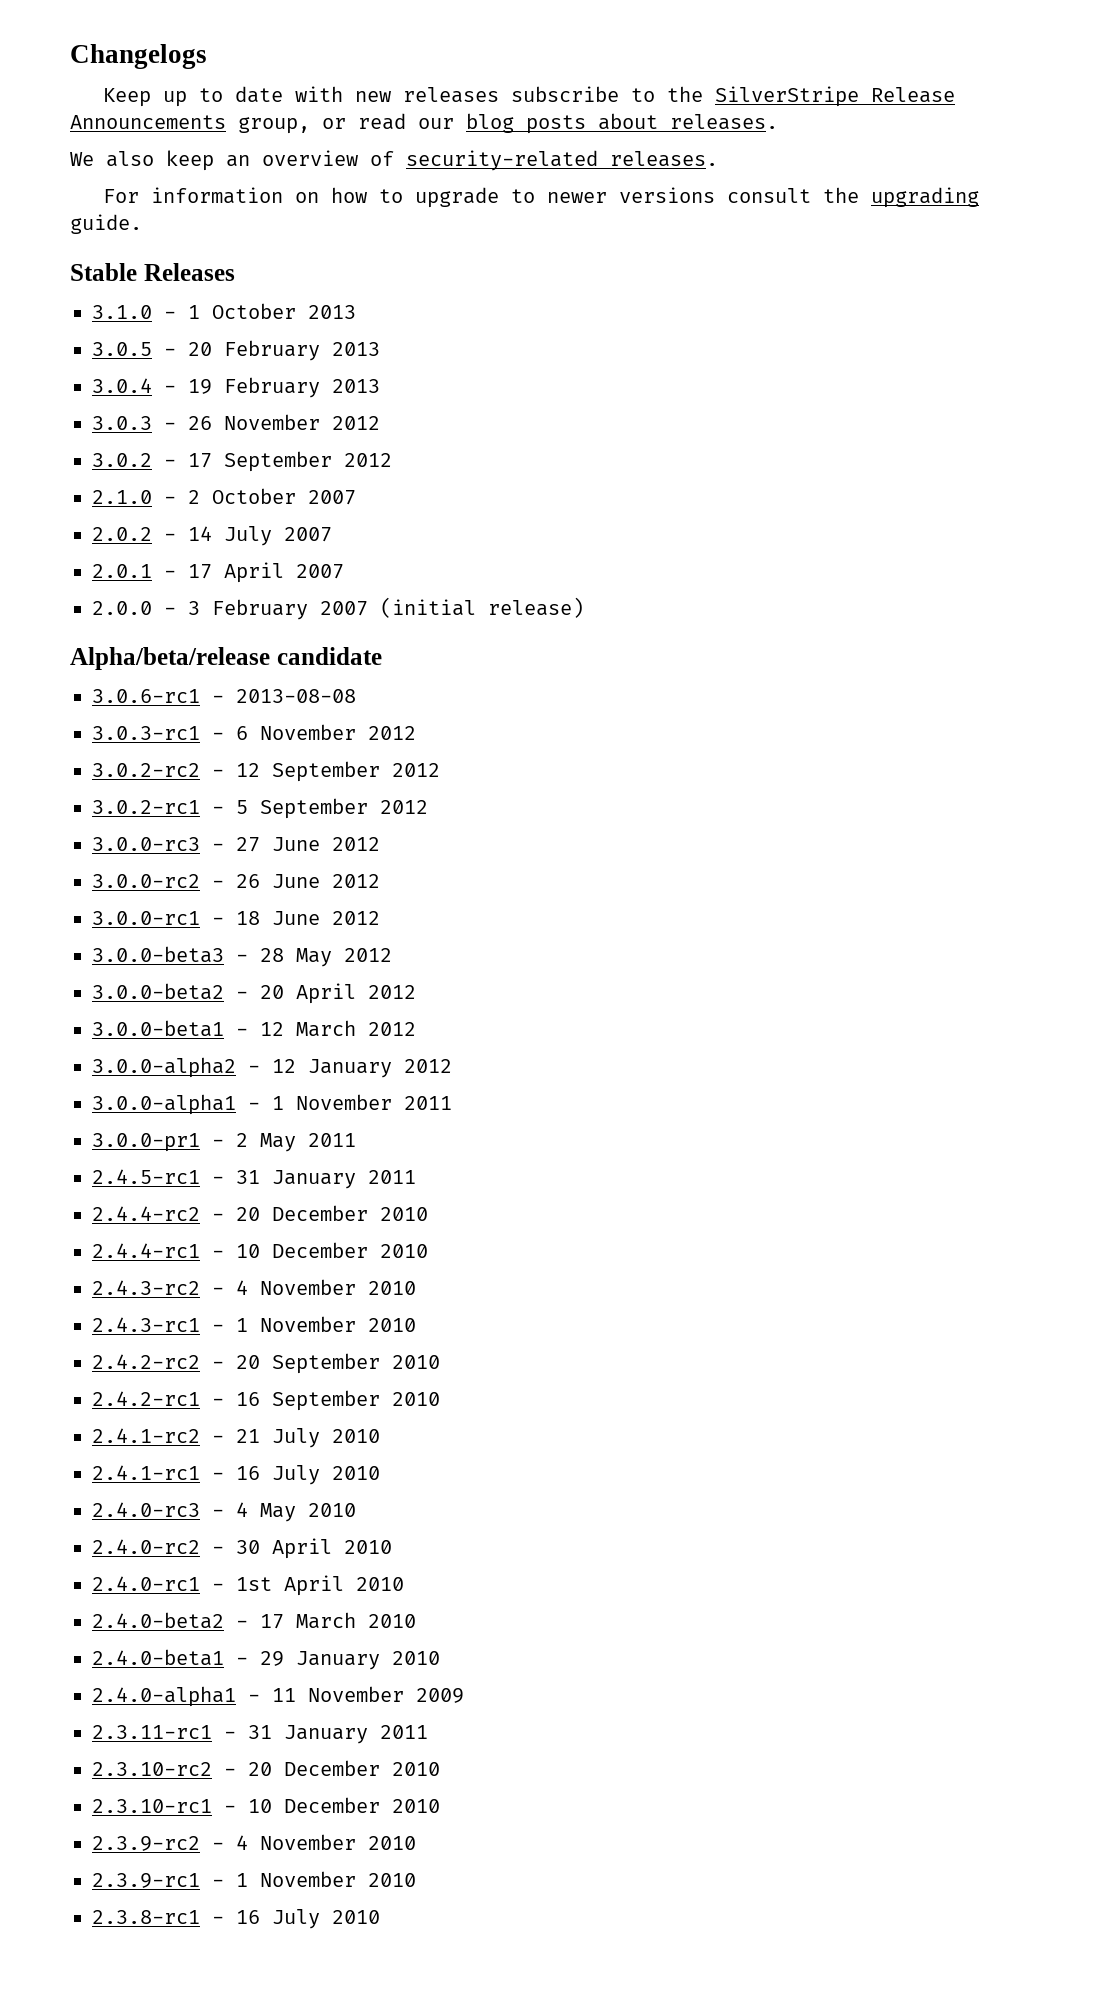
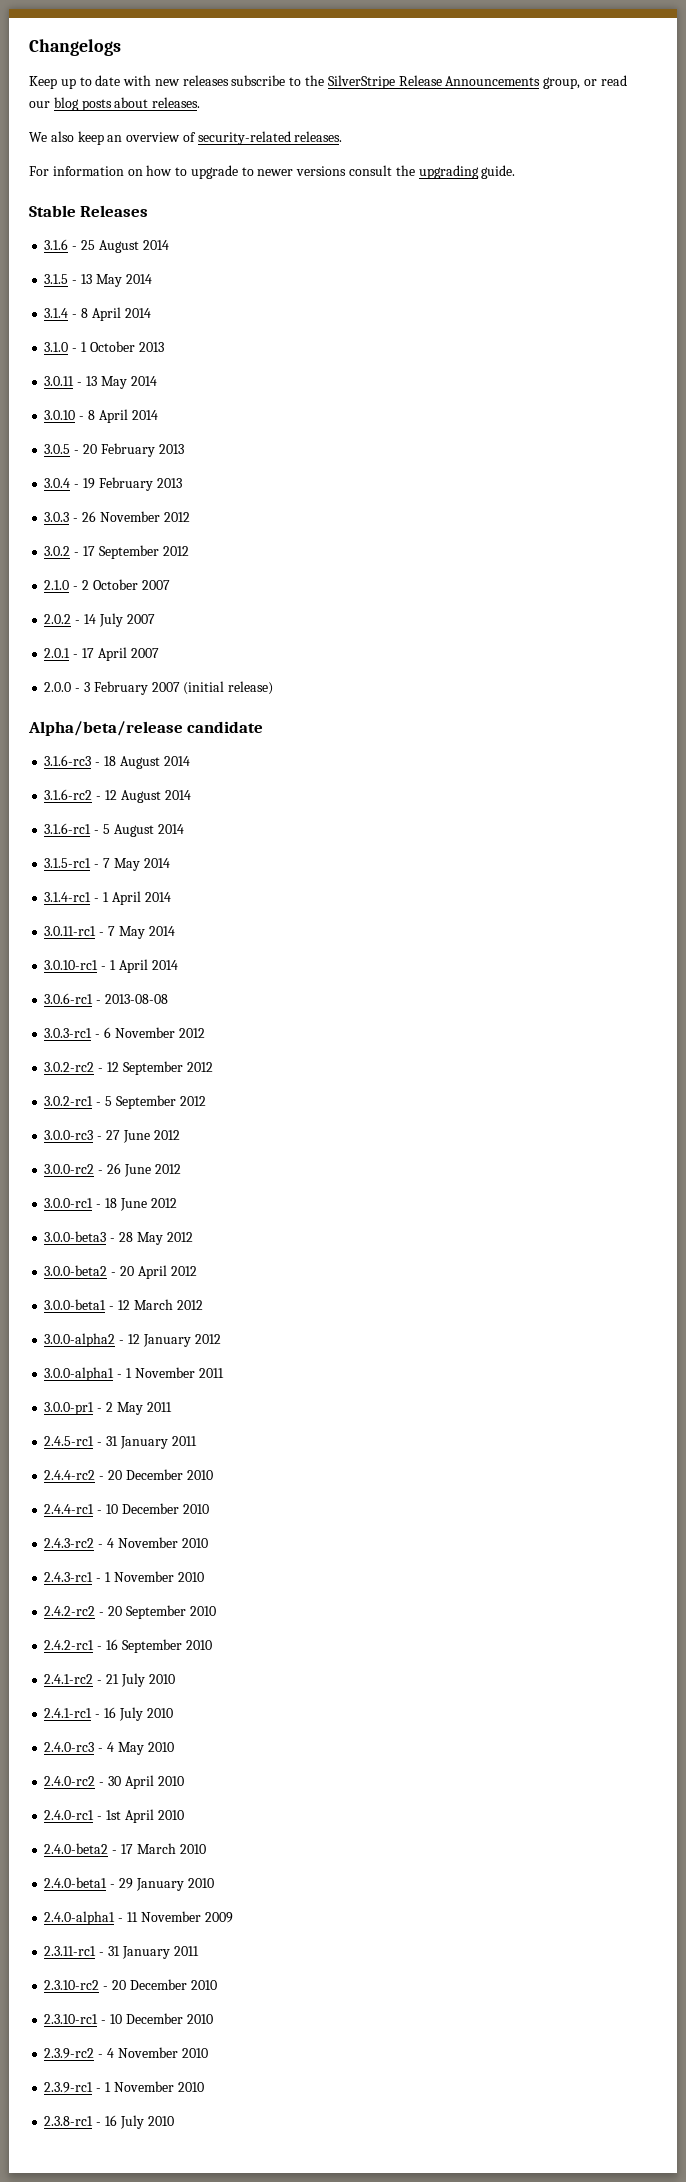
+ 3.1.6 - 25 August 2014
+ 3.1.5 - 13 May 2014
+ 3.1.4 - 8 April 2014
+ 3.0.11 - 13 May 2014
+ 3.0.10 - 8 April 2014
+ 3.1.6-rc3 - 18 August 2014
+ 3.1.6-rc2 - 12 August 2014
+ 3.1.6-rc1 - 5 August 2014
+ 3.1.5-rc1 - 7 May 2014
+ 3.1.4-rc1 - 1 April 2014
+ 3.0.11-rc1 - 7 May 2014
+ 3.0.10-rc1 - 1 April 2014

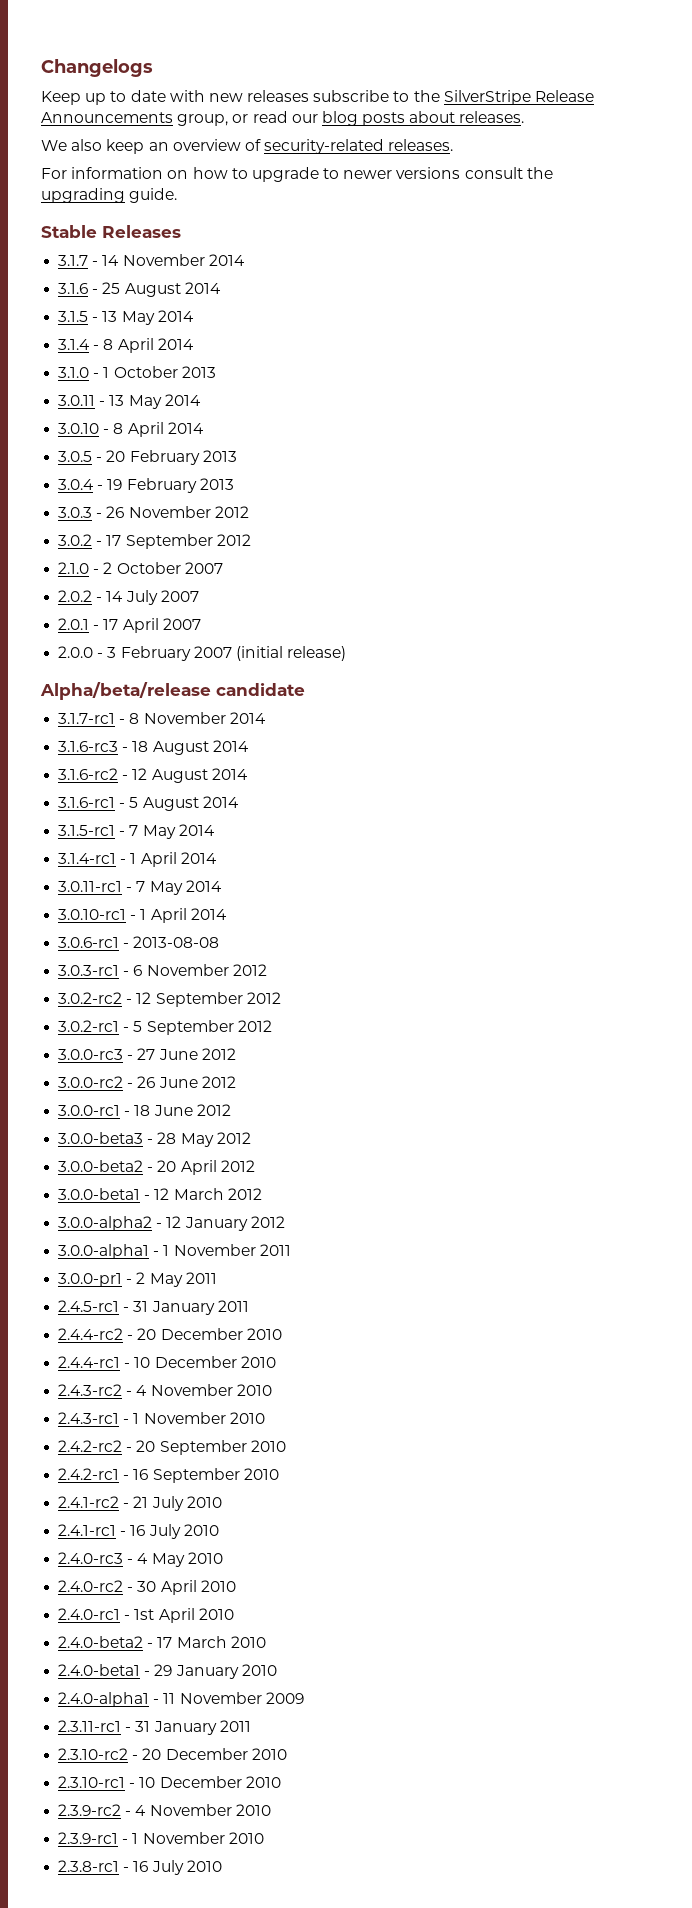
+ 3.1.7 - 14 November 2014
+ 3.1.7-rc1 - 8 November 2014

